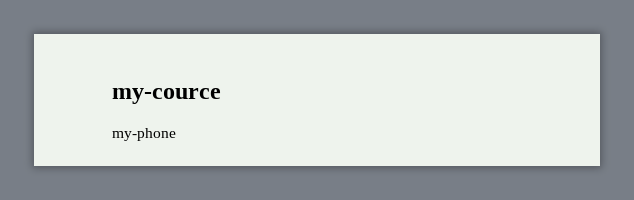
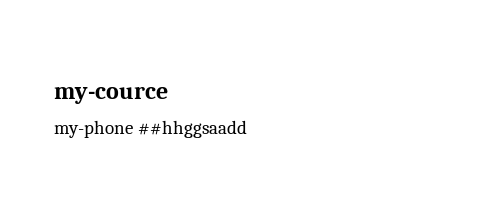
- my-phone
+ my-phone ##hhggsaadd

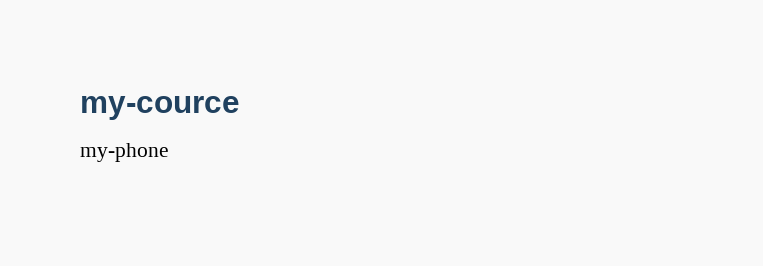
- my-phone ##hhggsaadd
+ my-phone

